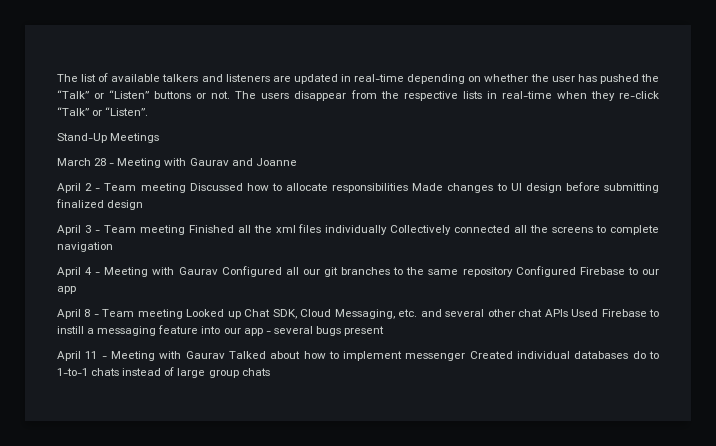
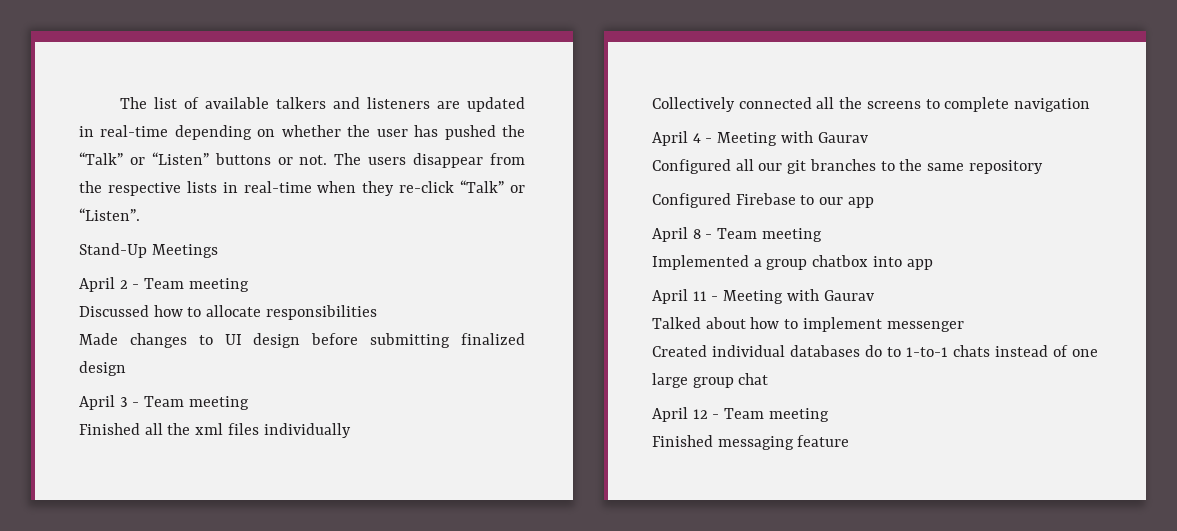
- March 28 - Meeting with Gaurav and Joanne
- April 2 - Team meeting Discussed how to allocate responsibilities Made changes to UI design before submitting finalized design
+ April 2 - Team meeting
+ Discussed how to allocate responsibilities
+ Made changes to UI design before submitting finalized design
- April 3 - Team meeting Finished all the xml files individually Collectively connected all the screens to complete navigation
+ April 3 - Team meeting
+ Finished all the xml files individually
+ Collectively connected all the screens to complete navigation
- April 4 - Meeting with Gaurav Configured all our git branches to the same repository Configured Firebase to our app
+ April 4 - Meeting with Gaurav
+ Configured all our git branches to the same repository
+ Configured Firebase to our app
- April 8 - Team meeting Looked up Chat SDK, Cloud Messaging, etc. and several other chat APIs Used Firebase to instill a messaging feature into our app - several bugs present
+ April 8 - Team meeting
+ Implemented a group chatbox into app
- April 11 - Meeting with Gaurav Talked about how to implement messenger Created individual databases do to 1-to-1 chats instead of large group chats
+ April 11 - Meeting with Gaurav
+ Talked about how to implement messenger
+ Created individual databases do to 1-to-1 chats instead of one large group chat
+ April 12 - Team meeting
+ Finished messaging feature

